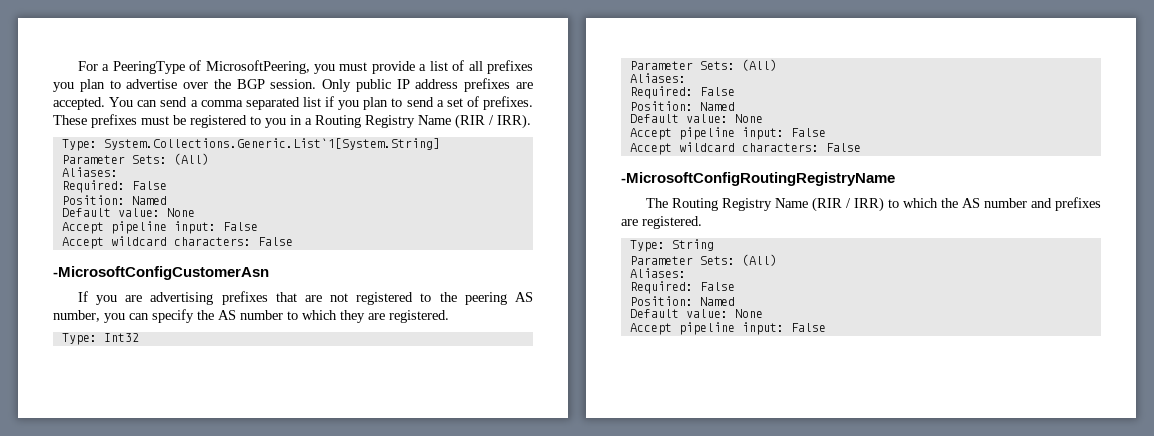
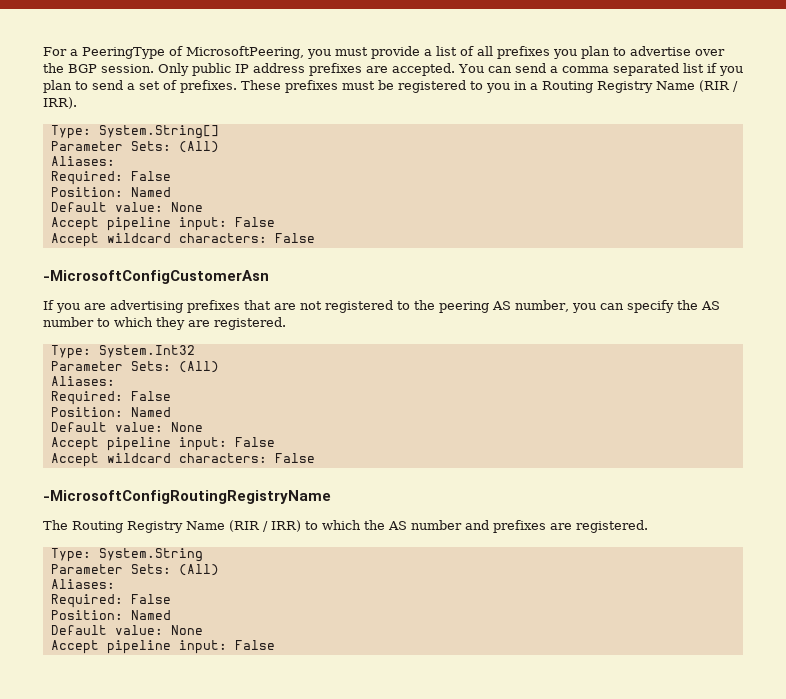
- Type: System.Collections.Generic.List`1[System.String]
+ Type: System.String[]
- Type: Int32
+ Type: System.Int32
- Type: String
+ Type: System.String

